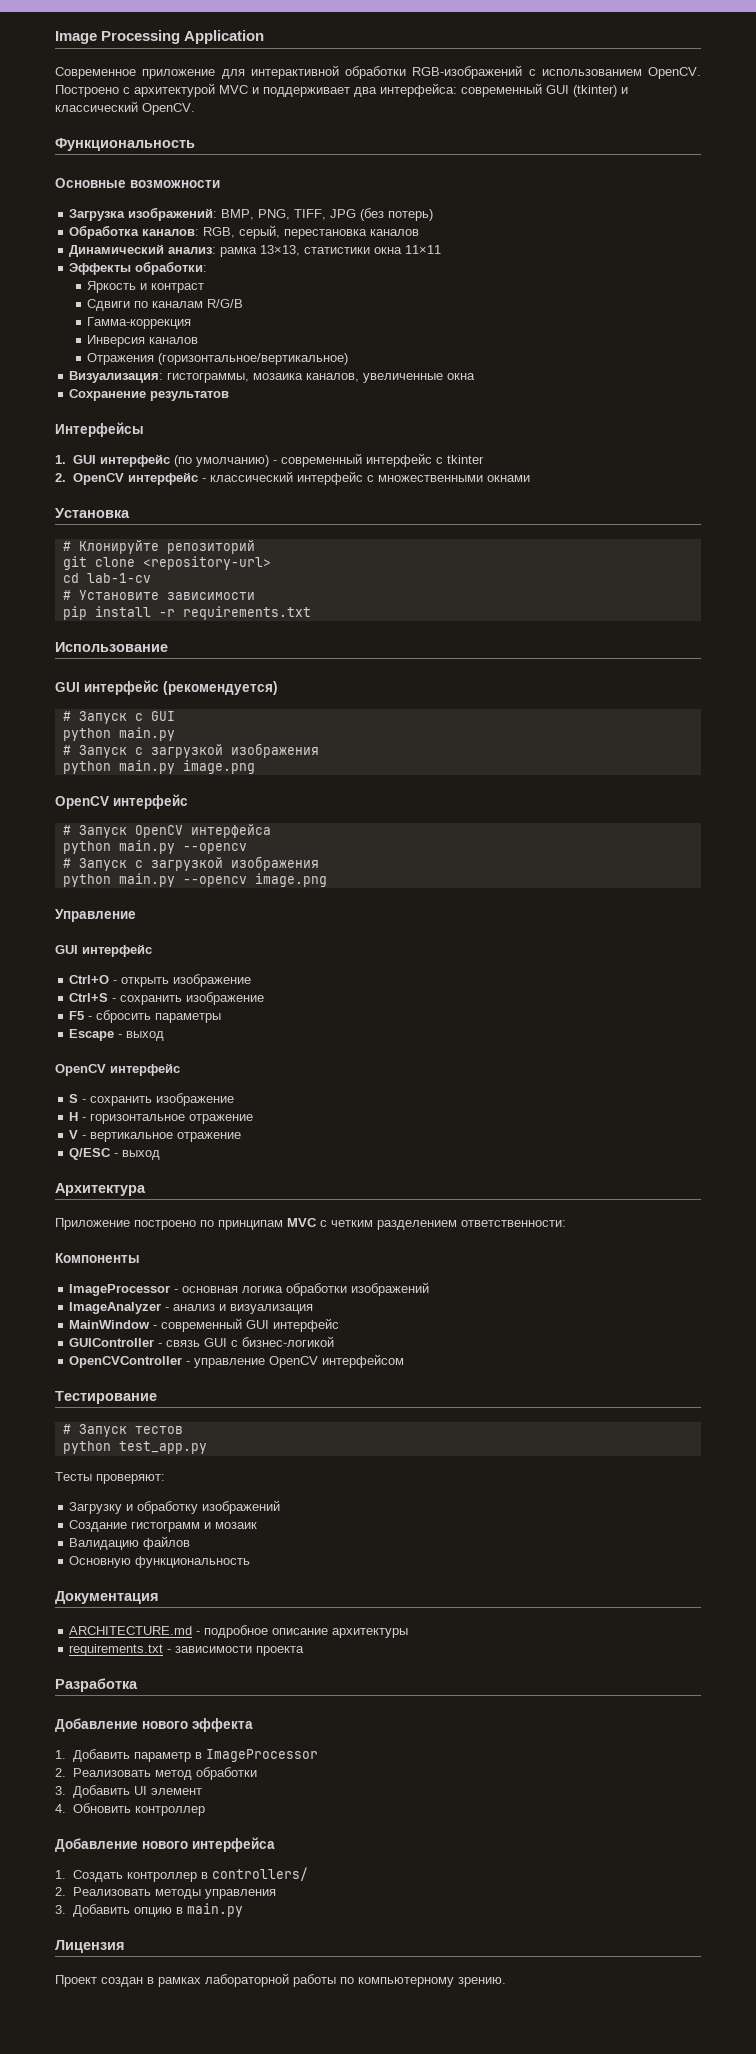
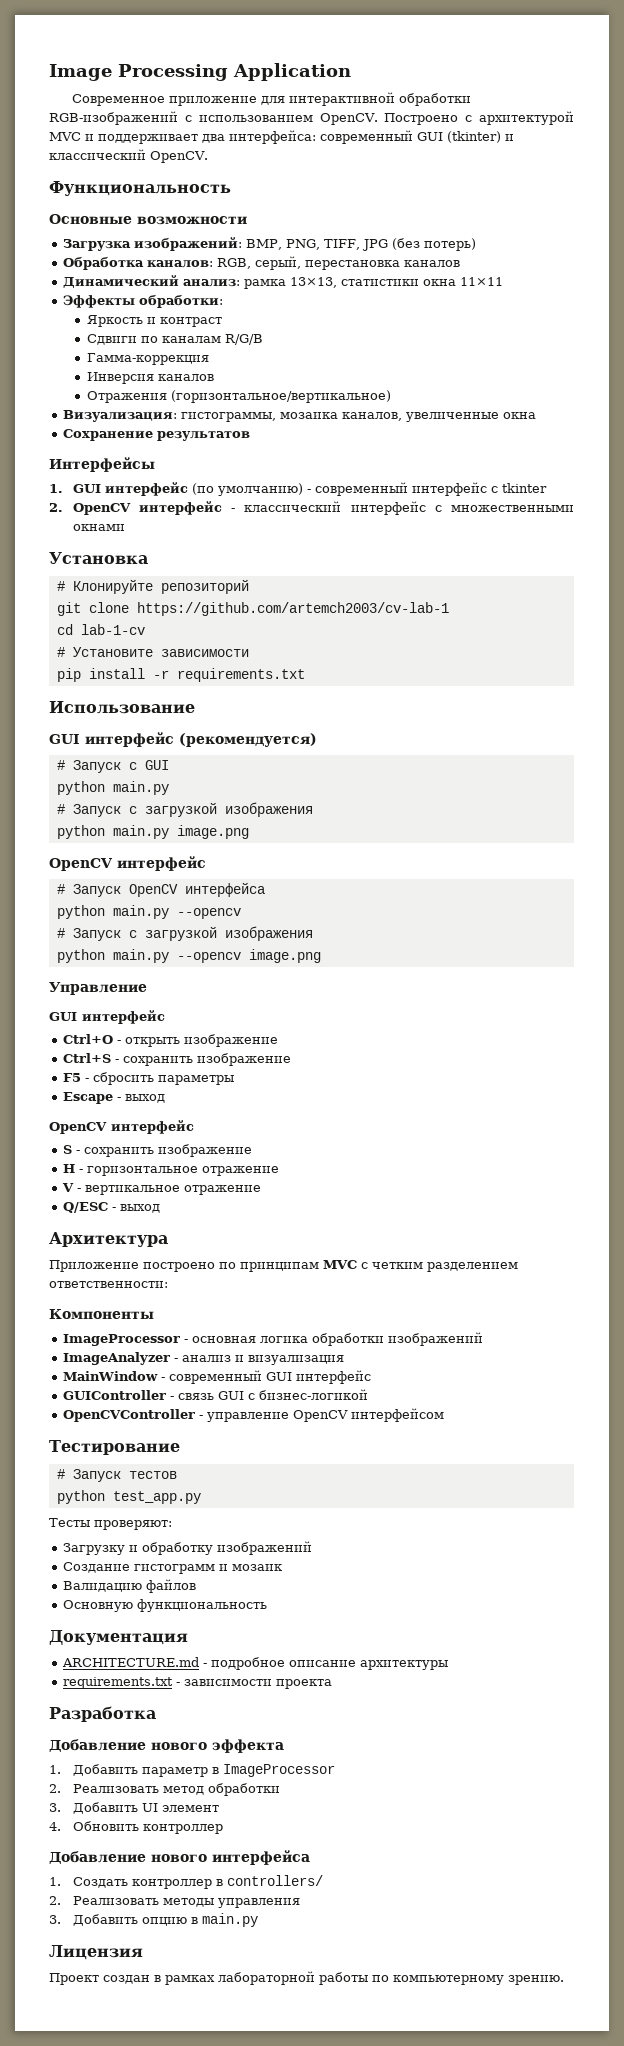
- git clone <repository-url>
+ git clone https://github.com/artemch2003/cv-lab-1

